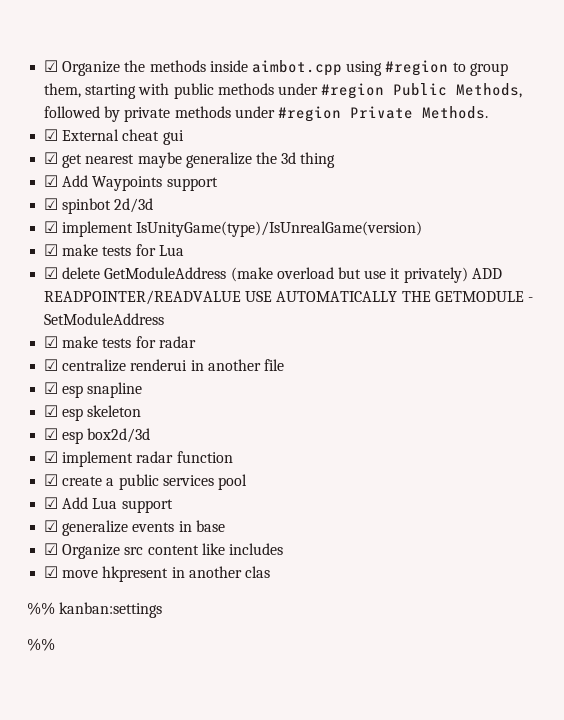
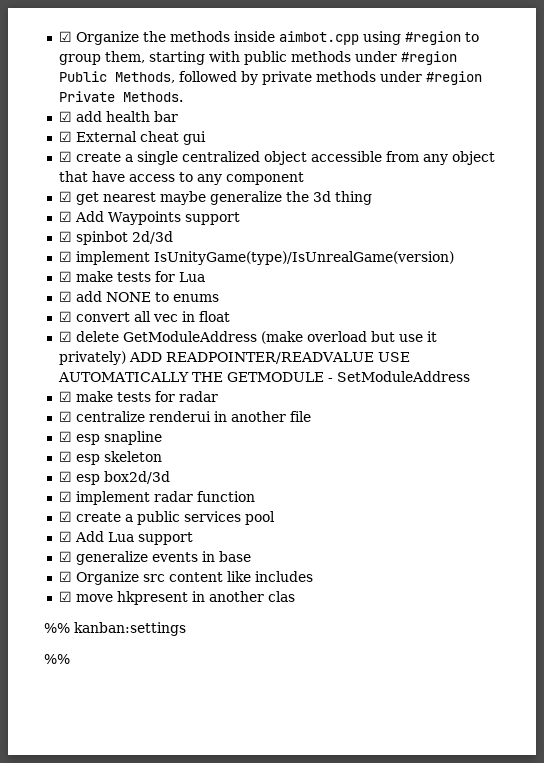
+ ☑ add health bar
+ ☑ create a single centralized object accessible from any object that have access to any component
+ ☑ add NONE to enums
+ ☑ convert all vec in float

